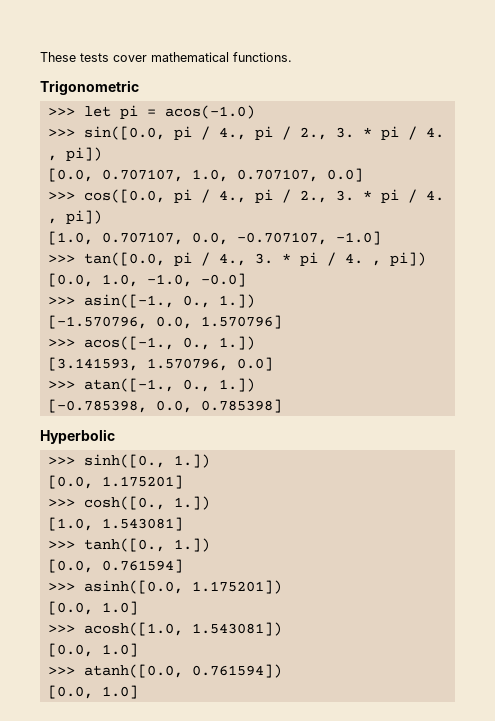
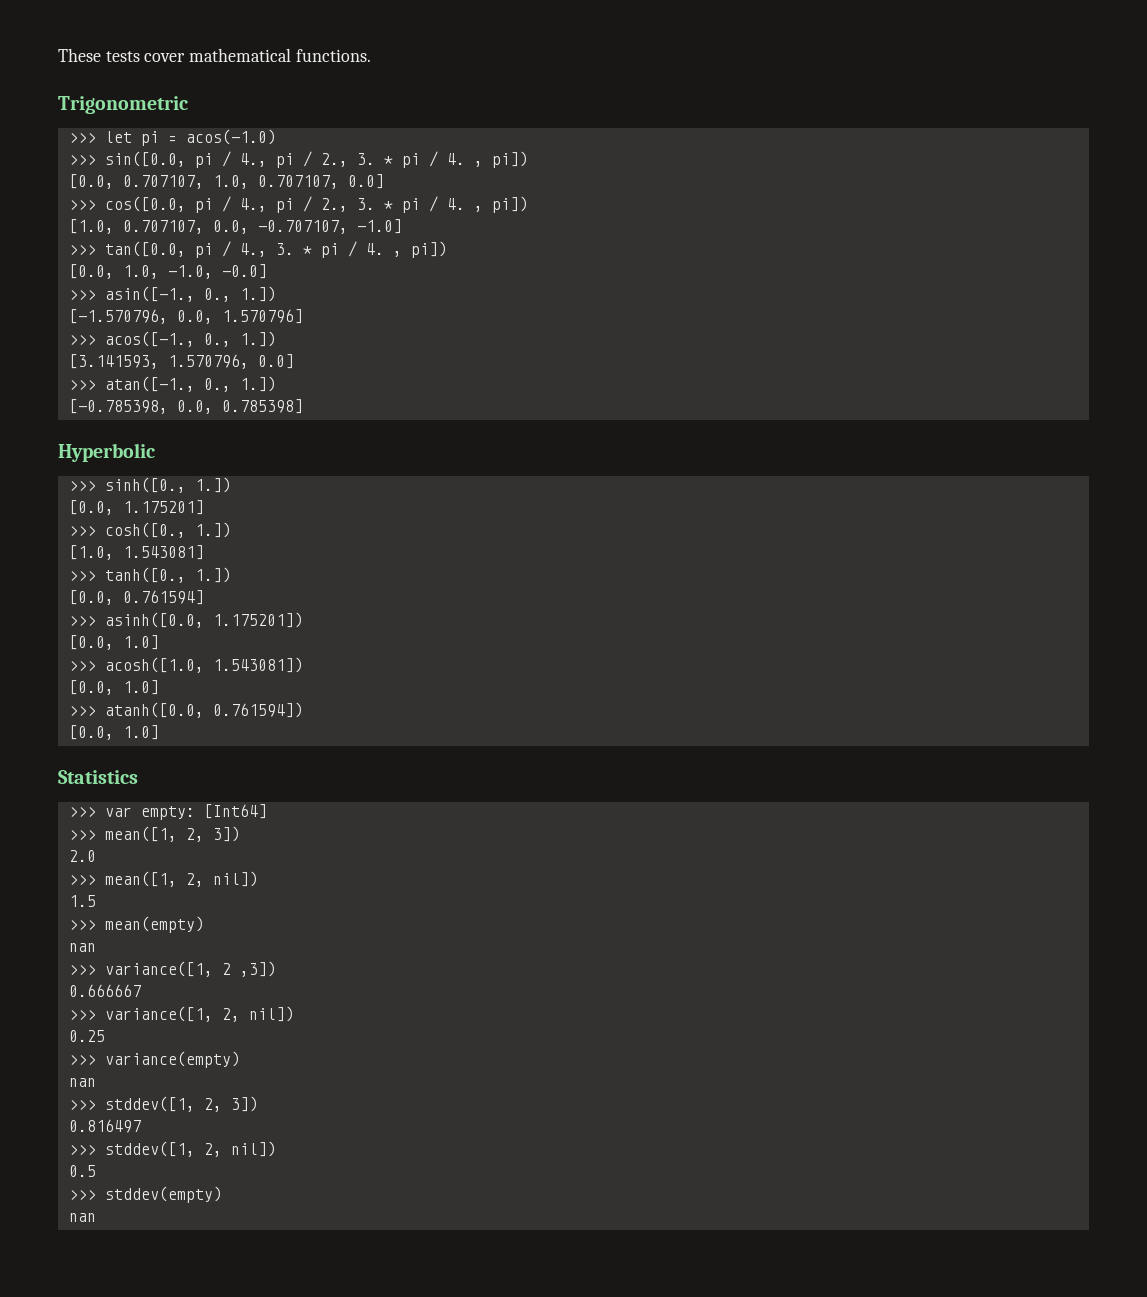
+ Statistics
+ >>> var empty: [Int64]
+ >>> mean([1, 2, 3])
+ 2.0
+ >>> mean([1, 2, nil])
+ 1.5
+ >>> mean(empty)
+ nan
+ >>> variance([1, 2 ,3])
+ 0.666667
+ >>> variance([1, 2, nil])
+ 0.25
+ >>> variance(empty)
+ nan
+ >>> stddev([1, 2, 3])
+ 0.816497
+ >>> stddev([1, 2, nil])
+ 0.5
+ >>> stddev(empty)
+ nan

